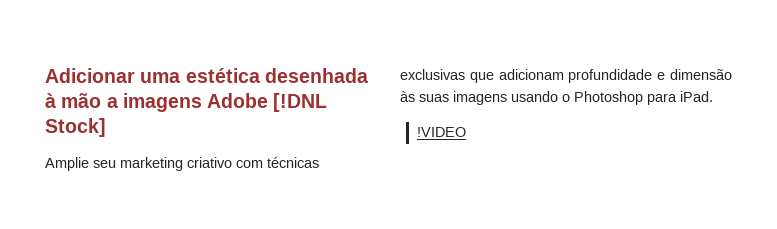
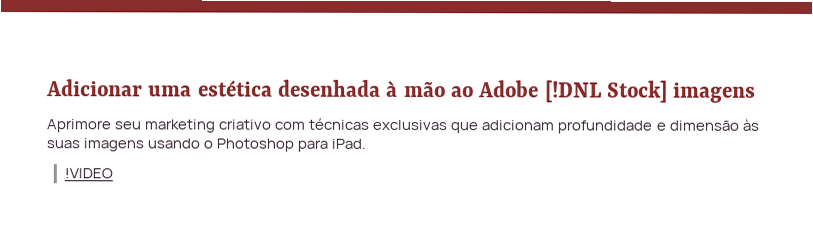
- Adicionar uma estética desenhada à mão a imagens Adobe [!DNL Stock]
- Amplie seu marketing criativo com técnicas exclusivas que adicionam profundidade e dimensão às suas imagens usando o Photoshop para iPad.
+ Adicionar uma estética desenhada à mão ao Adobe [!DNL Stock] imagens
+ Aprimore seu marketing criativo com técnicas exclusivas que adicionam profundidade e dimensão às suas imagens usando o Photoshop para iPad.

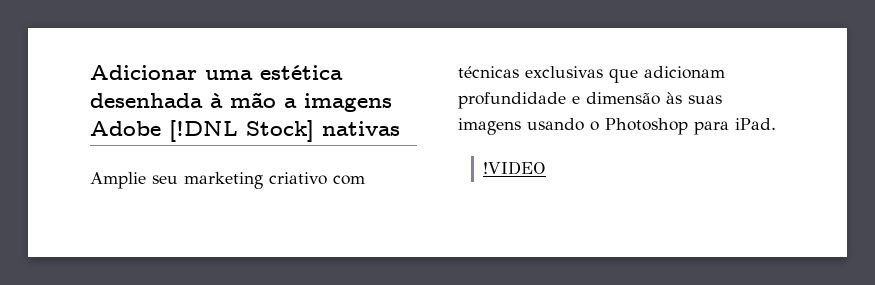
- Adicionar uma estética desenhada à mão ao Adobe [!DNL Stock] imagens
- Aprimore seu marketing criativo com técnicas exclusivas que adicionam profundidade e dimensão às suas imagens usando o Photoshop para iPad.
+ Adicionar uma estética desenhada à mão a imagens Adobe [!DNL Stock] nativas
+ Amplie seu marketing criativo com técnicas exclusivas que adicionam profundidade e dimensão às suas imagens usando o Photoshop para iPad.

